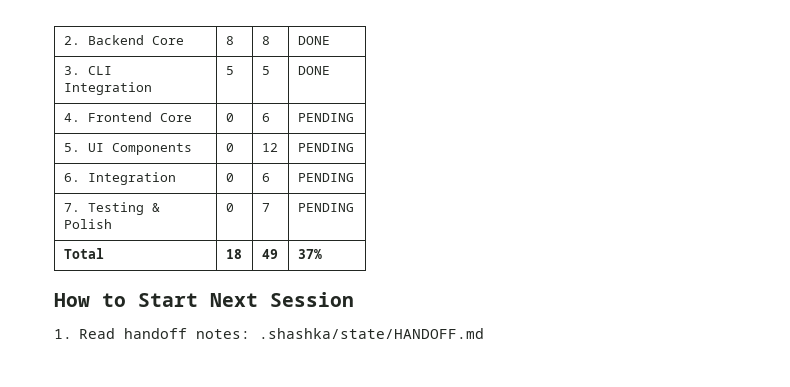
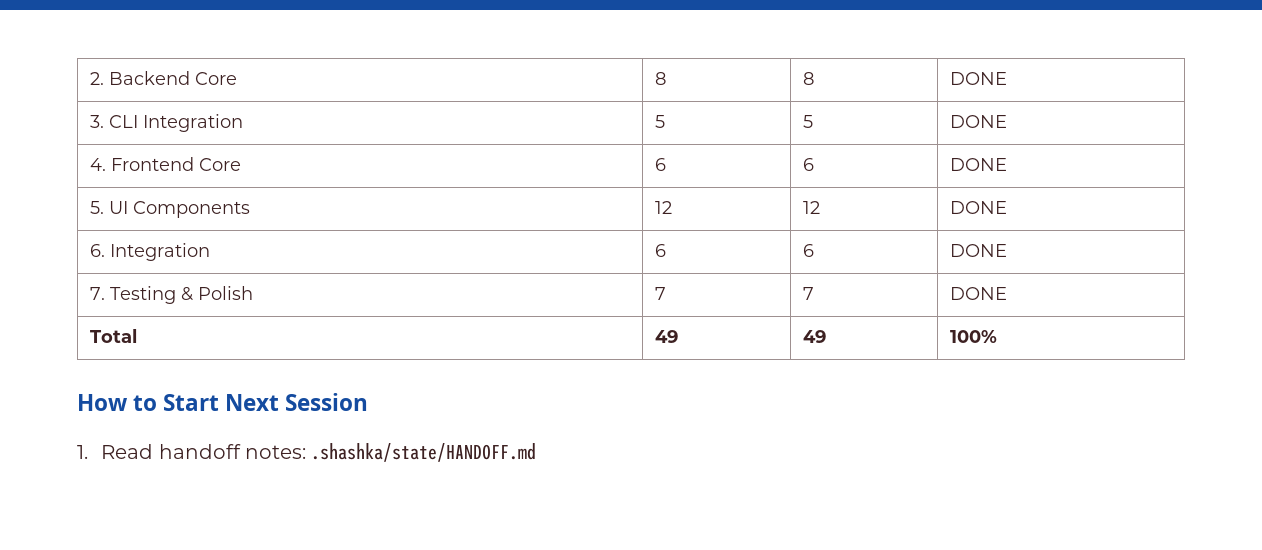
- 4. Frontend Core | 0 | 6 | PENDING
+ 4. Frontend Core | 6 | 6 | DONE
- 5. UI Components | 0 | 12 | PENDING
+ 5. UI Components | 12 | 12 | DONE
- 6. Integration | 0 | 6 | PENDING
+ 6. Integration | 6 | 6 | DONE
- 7. Testing & Polish | 0 | 7 | PENDING
+ 7. Testing & Polish | 7 | 7 | DONE
- Total | 18 | 49 | 37%
+ Total | 49 | 49 | 100%

